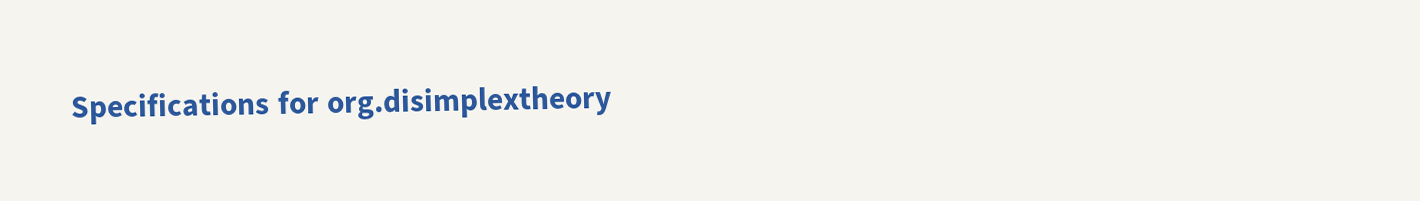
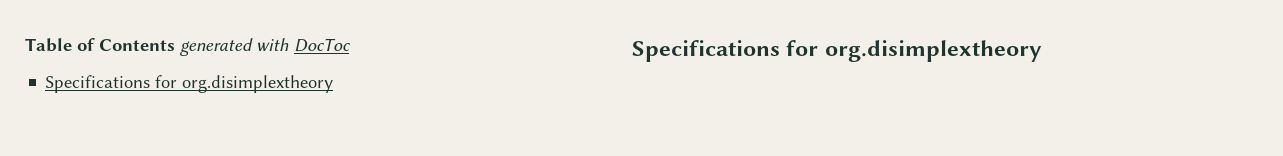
+ Table of Contents generated with DocToc
+ Specifications for org.disimplextheory

